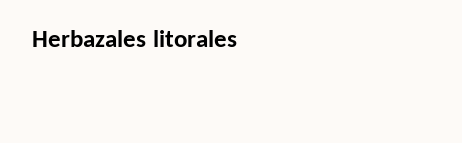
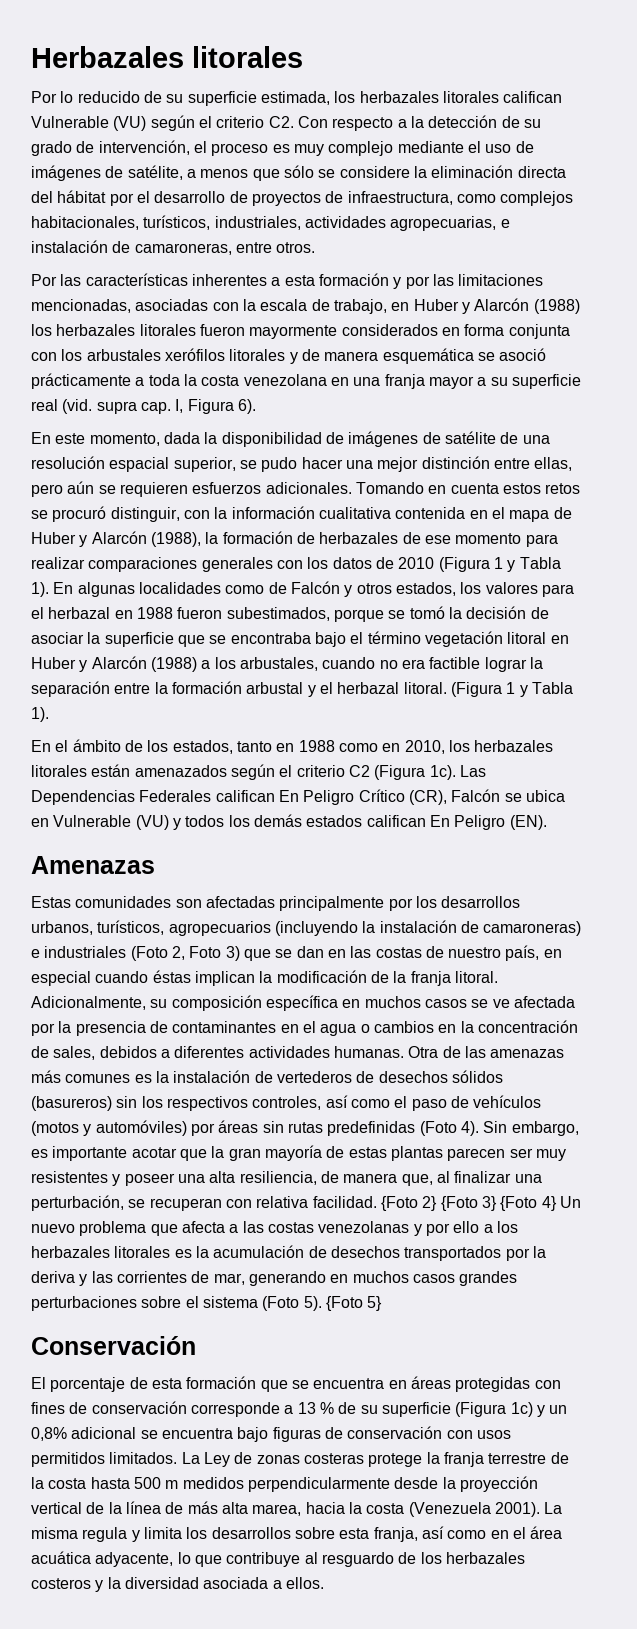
+ Por lo reducido de su superficie estimada, los herbazales litorales califican Vulnerable (VU) según el criterio C2. Con respecto a la detección de su grado de intervención, el proceso es muy complejo mediante el uso de imágenes de satélite, a menos que sólo se considere la eliminación directa del hábitat por el desarrollo de proyectos de infraestructura, como complejos habitacionales, turísticos, industriales, actividades agropecuarias, e instalación de camaroneras, entre otros.
+ Por las características inherentes a esta formación y por las limitaciones mencionadas, asociadas con la escala de trabajo, en Huber y Alarcón (1988) los herbazales litorales fueron mayormente considerados en forma conjunta con los arbustales xerófilos litorales y de manera esquemática se asoció prácticamente a toda la costa venezolana en una franja mayor a su superficie real (vid. supra cap. I, Figura 6).
+ En este momento, dada la disponibilidad de imágenes de satélite de una resolución espacial superior, se pudo hacer una mejor distinción entre ellas, pero aún se requieren esfuerzos adicionales. Tomando en cuenta estos retos se procuró distinguir, con la información cualitativa contenida en el mapa de Huber y Alarcón (1988), la formación de herbazales de ese momento para realizar comparaciones generales con los datos de 2010 (Figura 1 y Tabla 1). En algunas localidades como de Falcón y otros estados, los valores para el herbazal en 1988 fueron subestimados, porque se tomó la decisión de asociar la superficie que se encontraba bajo el término vegetación litoral en Huber y Alarcón (1988) a los arbustales, cuando no era factible lograr la separación entre la formación arbustal y el herbazal litoral. (Figura 1 y Tabla 1).
+ En el ámbito de los estados, tanto en 1988 como en 2010, los herbazales litorales están amenazados según el criterio C2 (Figura 1c). Las Dependencias Federales califican En Peligro Crítico (CR), Falcón se ubica en Vulnerable (VU) y todos los demás estados califican En Peligro (EN).
+ Amenazas
+ Estas comunidades son afectadas principalmente por los desarrollos urbanos, turísticos, agropecuarios (incluyendo la instalación de camaroneras) e industriales (Foto 2, Foto 3) que se dan en las costas de nuestro país, en especial cuando éstas implican la modificación de la franja litoral. Adicionalmente, su composición específica en muchos casos se ve afectada por la presencia de contaminantes en el agua o cambios en la concentración de sales, debidos a diferentes actividades humanas. Otra de las amenazas más comunes es la instalación de vertederos de desechos sólidos (basureros) sin los respectivos controles, así como el paso de vehículos (motos y automóviles) por áreas sin rutas predefinidas (Foto 4). Sin embargo, es importante acotar que la gran mayoría de estas plantas parecen ser muy resistentes y poseer una alta resiliencia, de manera que, al finalizar una perturbación, se recuperan con relativa facilidad. {Foto 2} {Foto 3} {Foto 4} Un nuevo problema que afecta a las costas venezolanas y por ello a los herbazales litorales es la acumulación de desechos transportados por la deriva y las corrientes de mar, generando en muchos casos grandes perturbaciones sobre el sistema (Foto 5). {Foto 5}
+ Conservación
+ El porcentaje de esta formación que se encuentra en áreas protegidas con fines de conservación corresponde a 13 % de su superficie (Figura 1c) y un 0,8% adicional se encuentra bajo figuras de conservación con usos permitidos limitados. La Ley de zonas costeras protege la franja terrestre de la costa hasta 500 m medidos perpendicularmente desde la proyección vertical de la línea de más alta marea, hacia la costa (Venezuela 2001). La misma regula y limita los desarrollos sobre esta franja, así como en el área acuática adyacente, lo que contribuye al resguardo de los herbazales costeros y la diversidad asociada a ellos.

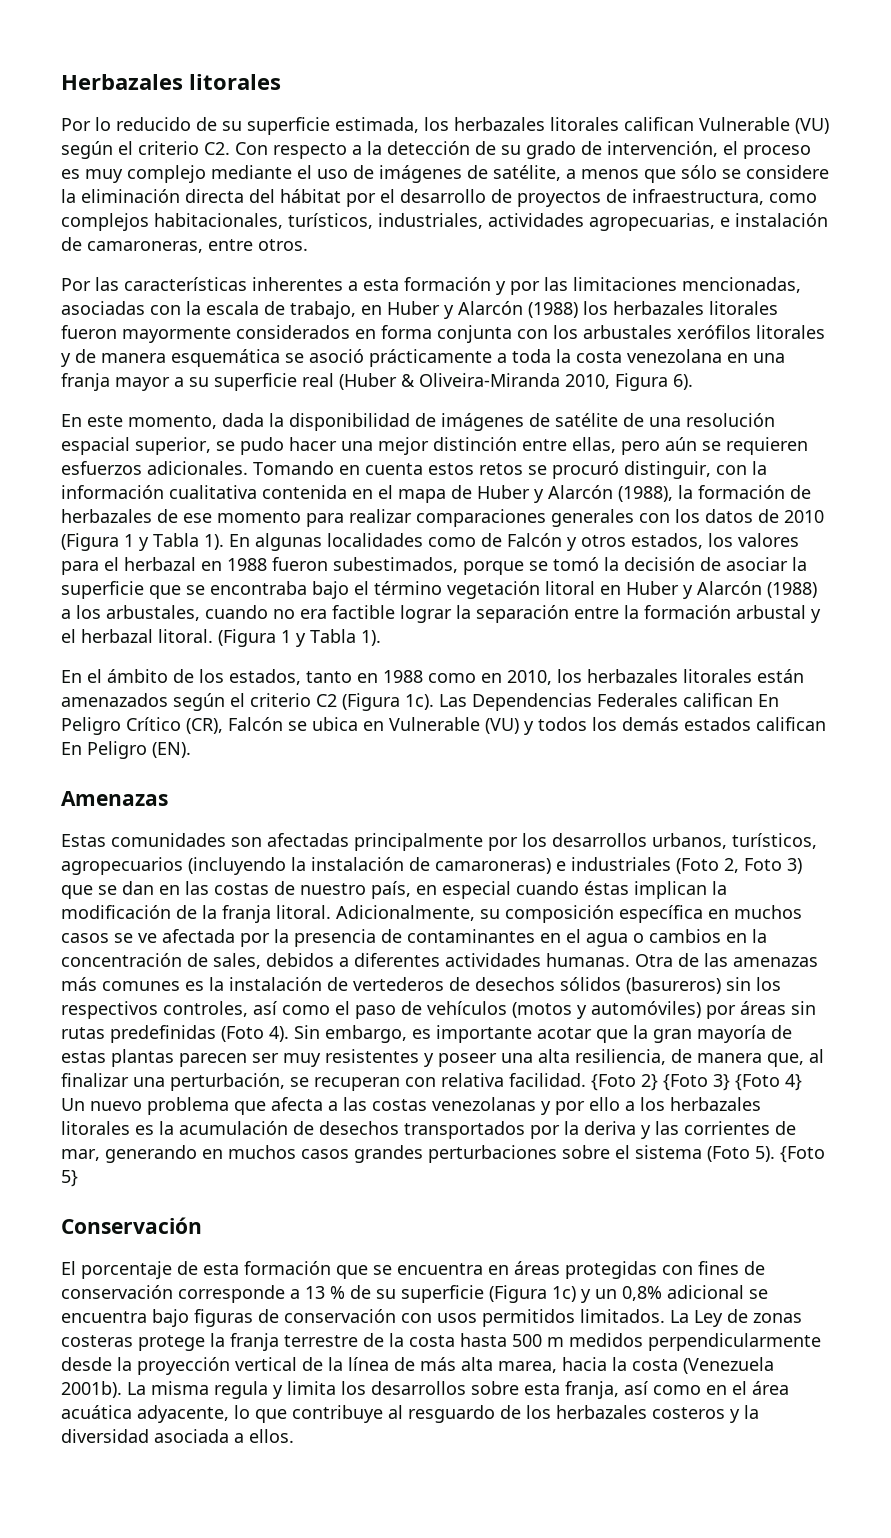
- Por las características inherentes a esta formación y por las limitaciones mencionadas, asociadas con la escala de trabajo, en Huber y Alarcón (1988) los herbazales litorales fueron mayormente considerados en forma conjunta con los arbustales xerófilos litorales y de manera esquemática se asoció prácticamente a toda la costa venezolana en una franja mayor a su superficie real (vid. supra cap. I, Figura 6).
+ Por las características inherentes a esta formación y por las limitaciones mencionadas, asociadas con la escala de trabajo, en Huber y Alarcón (1988) los herbazales litorales fueron mayormente considerados en forma conjunta con los arbustales xerófilos litorales y de manera esquemática se asoció prácticamente a toda la costa venezolana en una franja mayor a su superficie real (Huber & Oliveira-Miranda 2010, Figura 6).
- La Ley de zonas costeras protege la franja terrestre de la costa hasta 500 m medidos perpendicularmente desde la proyección vertical de la línea de más alta marea, hacia la costa (Venezuela 2001).
+ La Ley de zonas costeras protege la franja terrestre de la costa hasta 500 m medidos perpendicularmente desde la proyección vertical de la línea de más alta marea, hacia la costa (Venezuela 2001b).

